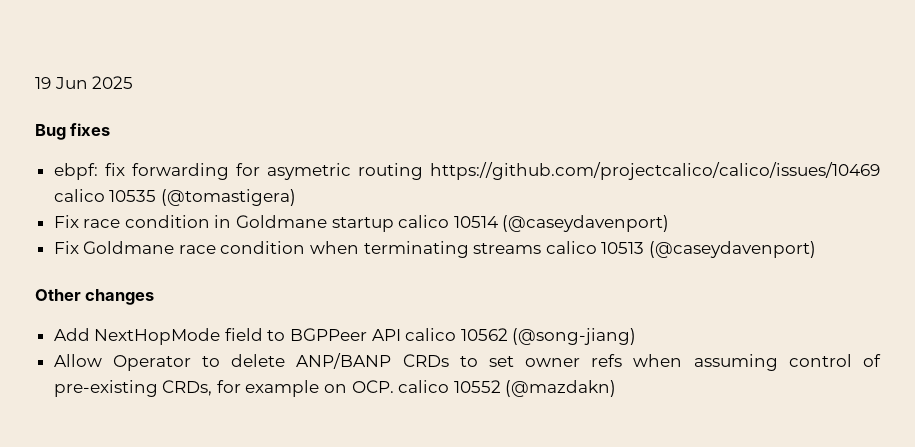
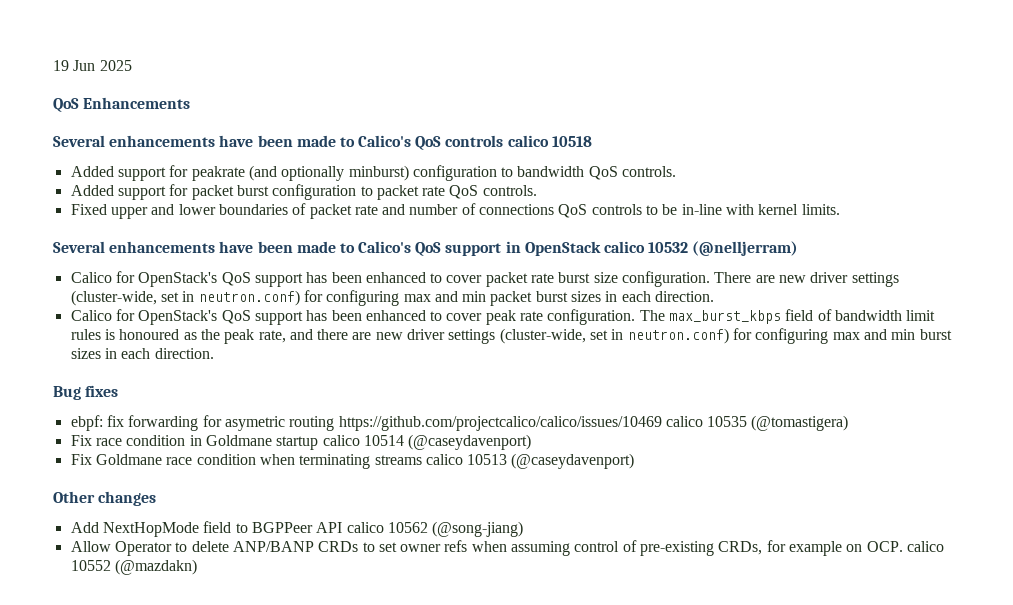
+ QoS Enhancements
+ Several enhancements have been made to Calico's QoS controls calico 10518
+ Added support for peakrate (and optionally minburst) configuration to bandwidth QoS controls.
+ Added support for packet burst configuration to packet rate QoS controls.
+ Fixed upper and lower boundaries of packet rate and number of connections QoS controls to be in-line with kernel limits.
+ Several enhancements have been made to Calico's QoS support in OpenStack calico 10532 (@nelljerram)
+ Calico for OpenStack's QoS support has been enhanced to cover packet rate burst size configuration. There are new driver settings (cluster-wide, set in neutron.conf) for configuring max and min packet burst sizes in each direction.
+ Calico for OpenStack's QoS support has been enhanced to cover peak rate configuration. The max_burst_kbps field of bandwidth limit rules is honoured as the peak rate, and there are new driver settings (cluster-wide, set in neutron.conf) for configuring max and min burst sizes in each direction.

